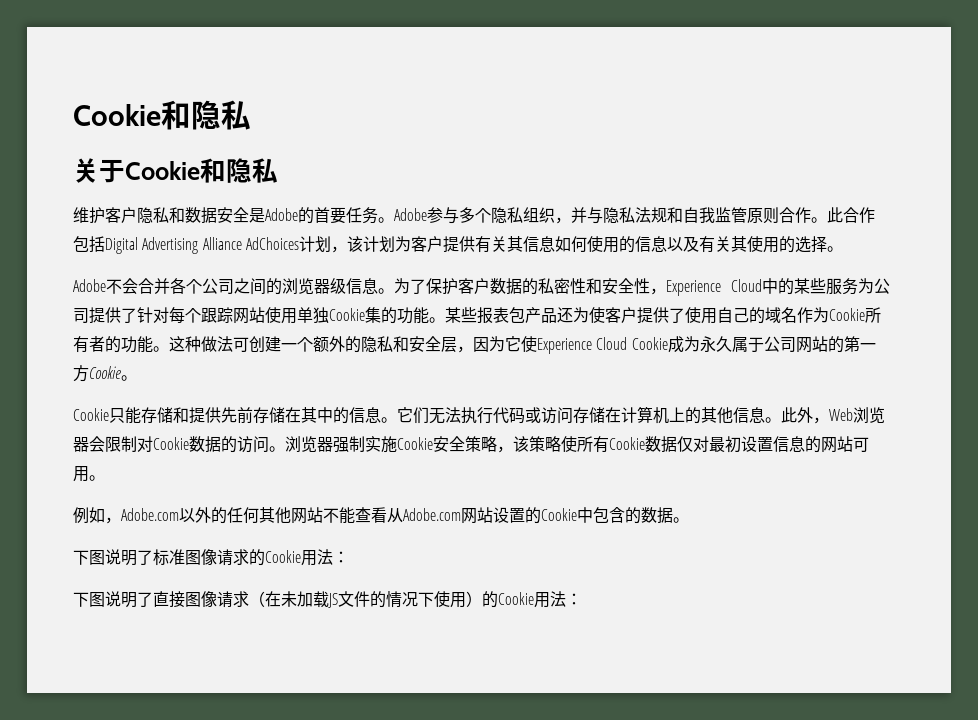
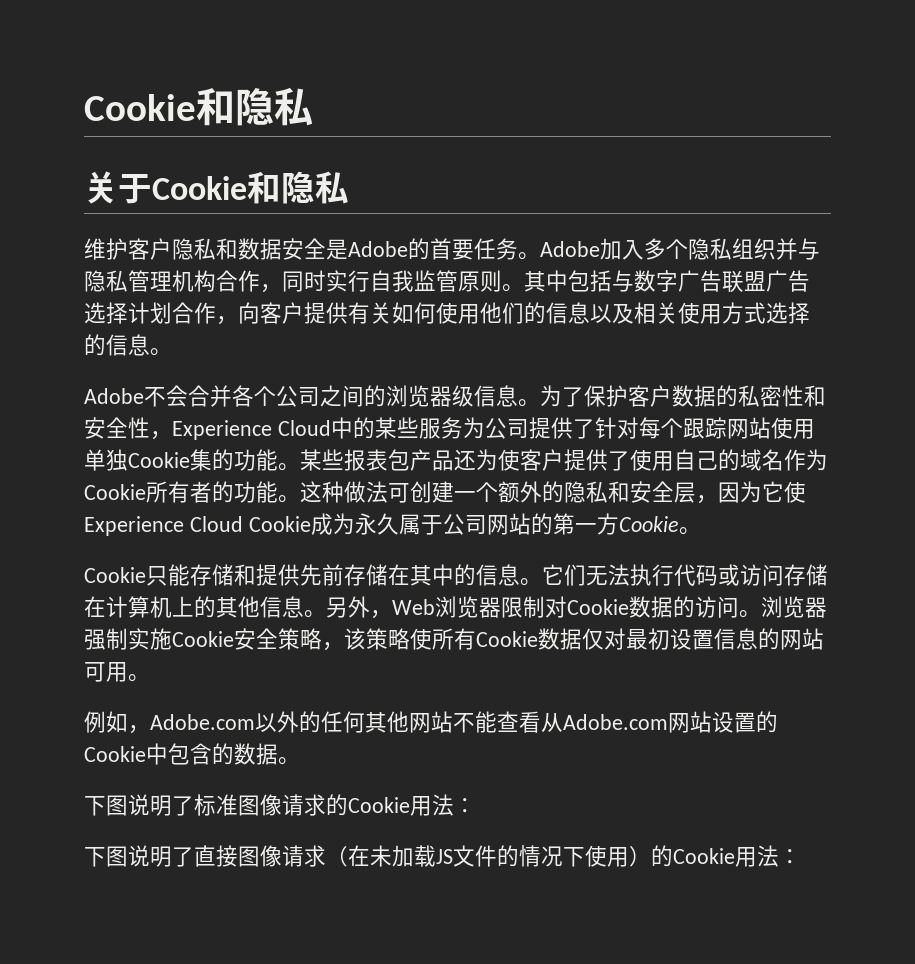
- Adobe参与多个隐私组织，并与隐私法规和自我监管原则合作。此合作包括Digital Advertising Alliance AdChoices计划，该计划为客户提供有关其信息如何使用的信息以及有关其使用的选择。
+ Adobe加入多个隐私组织并与隐私管理机构合作，同时实行自我监管原则。其中包括与数字广告联盟广告选择计划合作，向客户提供有关如何使用他们的信息以及相关使用方式选择的信息。
- 此外，Web浏览器会限制对Cookie数据的访问。
+ 另外，Web浏览器限制对Cookie数据的访问。

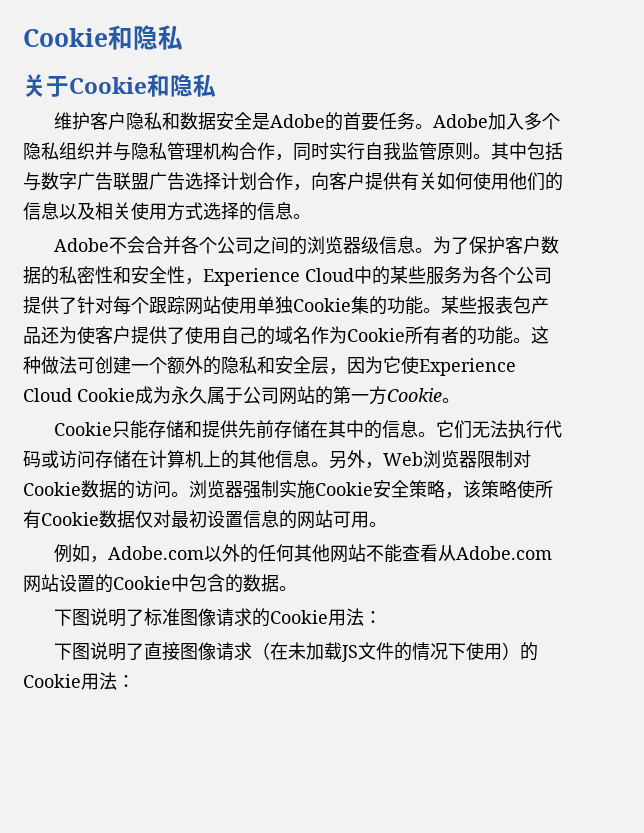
- 为了保护客户数据的私密性和安全性，Experience Cloud中的某些服务为公司提供了针对每个跟踪网站使用单独Cookie集的功能。
+ 为了保护客户数据的私密性和安全性，Experience Cloud中的某些服务为各个公司提供了针对每个跟踪网站使用单独Cookie集的功能。

